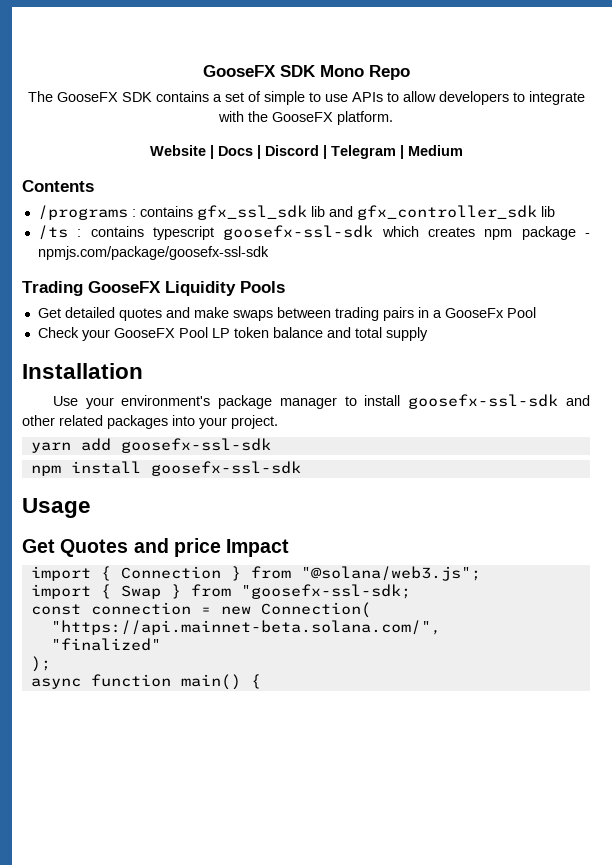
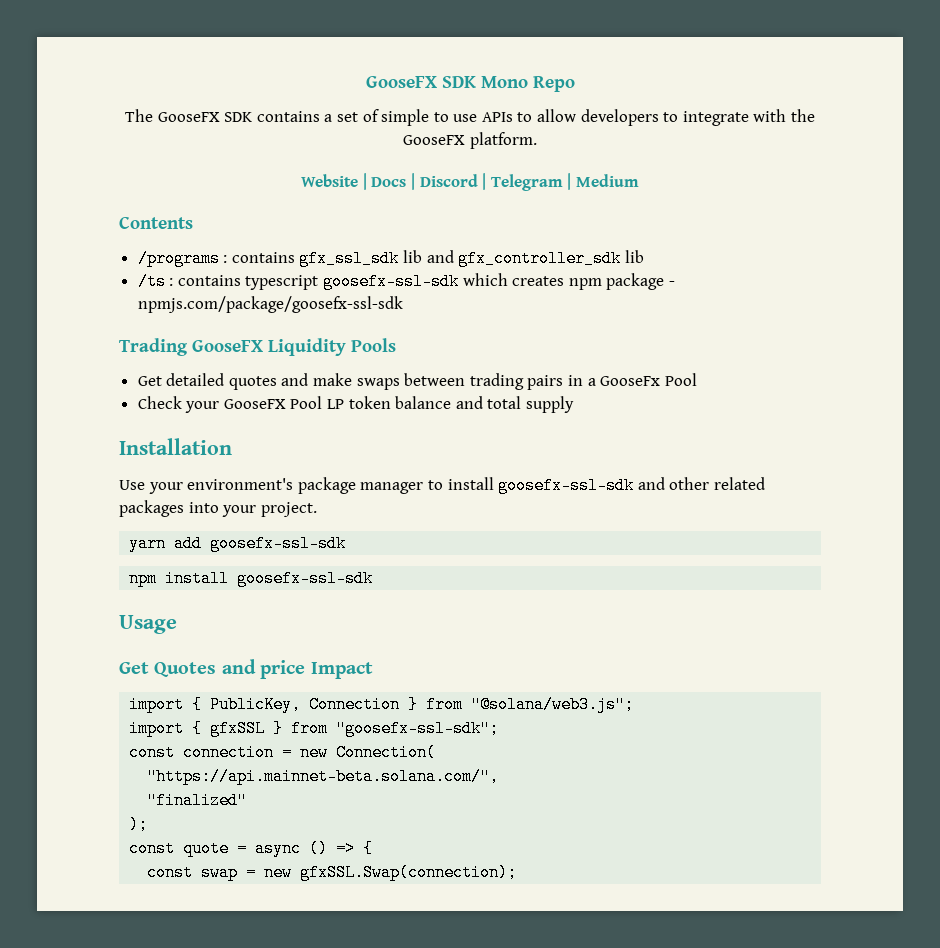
- import { Connection } from "@solana/web3.js";
+ import { PublicKey, Connection } from "@solana/web3.js";
- import { Swap } from "goosefx-ssl-sdk;
+ import { gfxSSL } from "goosefx-ssl-sdk";
- async function main() {
+ const quote = async () => {
+ const swap = new gfxSSL.Swap(connection);

